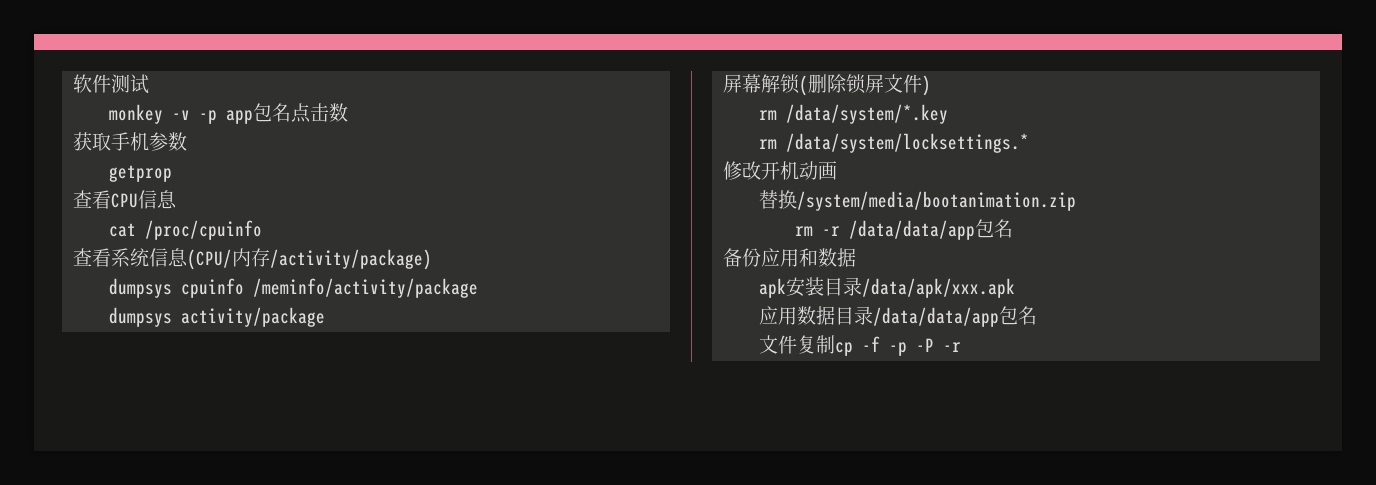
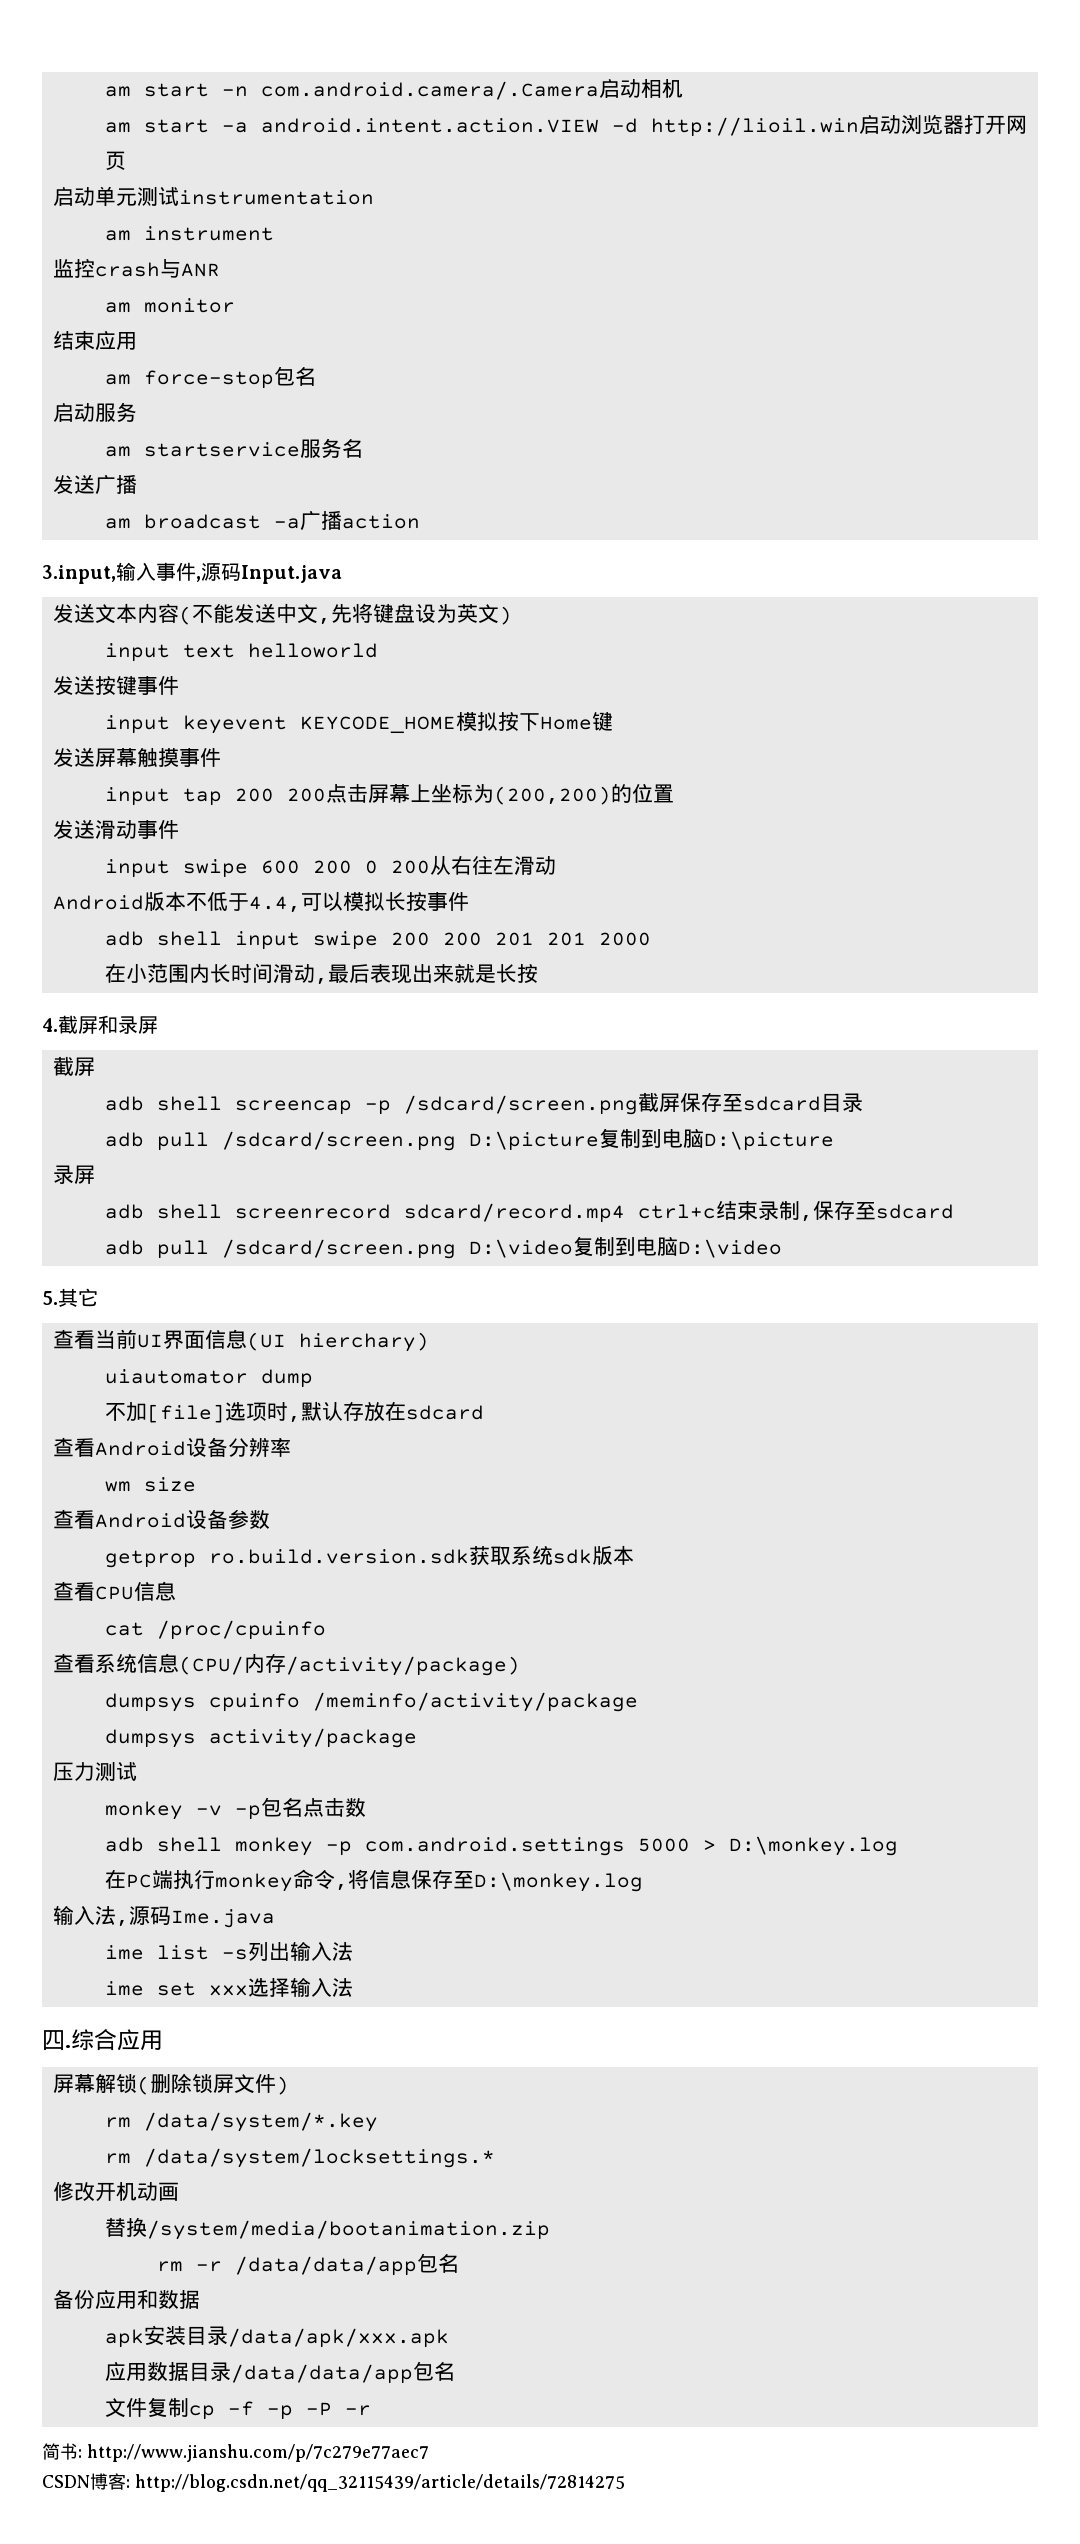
- 软件测试
- monkey -v -p app包名点击数
- 获取手机参数
- getprop
+ am start -n com.android.camera/.Camera启动相机
+ am start -a android.intent.action.VIEW -d http://lioil.win启动浏览器打开网页
+ 启动单元测试instrumentation
+ am instrument
+ 监控crash与ANR
+ am monitor
+ 结束应用
+ am force-stop包名
+ 启动服务
+ am startservice服务名
+ 发送广播
+ am broadcast -a广播action
+ 3.input,输入事件,源码Input.java
+ 发送文本内容(不能发送中文,先将键盘设为英文)
+ input text helloworld
+ 发送按键事件
+ input keyevent KEYCODE_HOME模拟按下Home键
+ 发送屏幕触摸事件
+ input tap 200 200点击屏幕上坐标为(200,200)的位置
+ 发送滑动事件
+ input swipe 600 200 0 200从右往左滑动
+ Android版本不低于4.4,可以模拟长按事件
+ adb shell input swipe 200 200 201 201 2000
+ 在小范围内长时间滑动,最后表现出来就是长按
+ 4.截屏和录屏
+ 截屏
+ adb shell screencap -p /sdcard/screen.png截屏保存至sdcard目录
+ adb pull /sdcard/screen.png D:\picture复制到电脑D:\picture
+ 录屏
+ adb shell screenrecord sdcard/record.mp4 ctrl+c结束录制,保存至sdcard
+ adb pull /sdcard/screen.png D:\video复制到电脑D:\video
+ 5.其它
+ 查看当前UI界面信息(UI hierchary)
+ uiautomator dump
+ 不加[file]选项时,默认存放在sdcard
+ 查看Android设备分辨率
+ wm size
+ 查看Android设备参数
+ getprop ro.build.version.sdk获取系统sdk版本
+ 压力测试
+ monkey -v -p包名点击数
+ adb shell monkey -p com.android.settings 5000 > D:\monkey.log
+ 在PC端执行monkey命令,将信息保存至D:\monkey.log
+ 输入法,源码Ime.java
+ ime list -s列出输入法
+ ime set xxx选择输入法
+ 四.综合应用
+ 简书: http://www.jianshu.com/p/7c279e77aec7
+ CSDN博客: http://blog.csdn.net/qq_32115439/article/details/72814275

